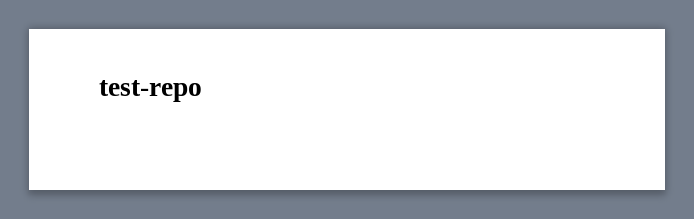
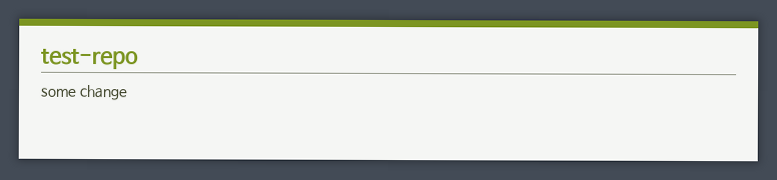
+ some change

